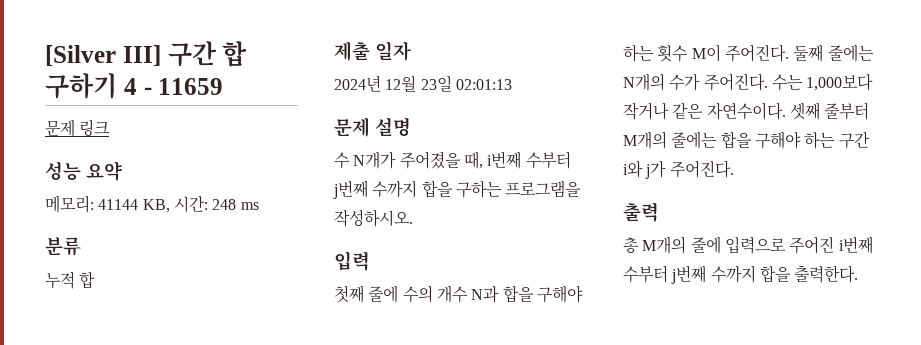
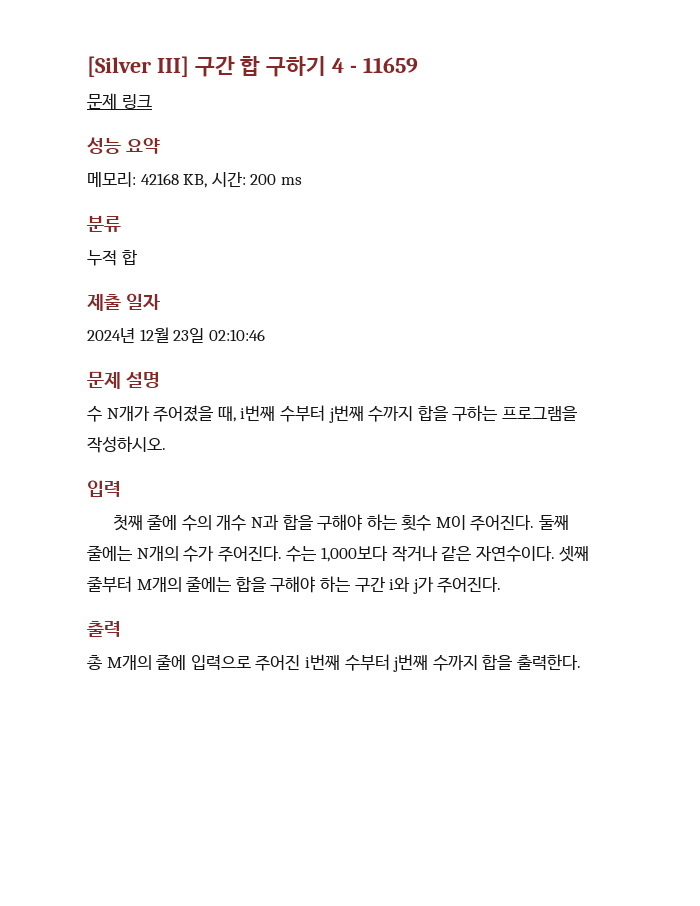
- 메모리: 41144 KB, 시간: 248 ms
+ 메모리: 42168 KB, 시간: 200 ms
- 2024년 12월 23일 02:01:13
+ 2024년 12월 23일 02:10:46

